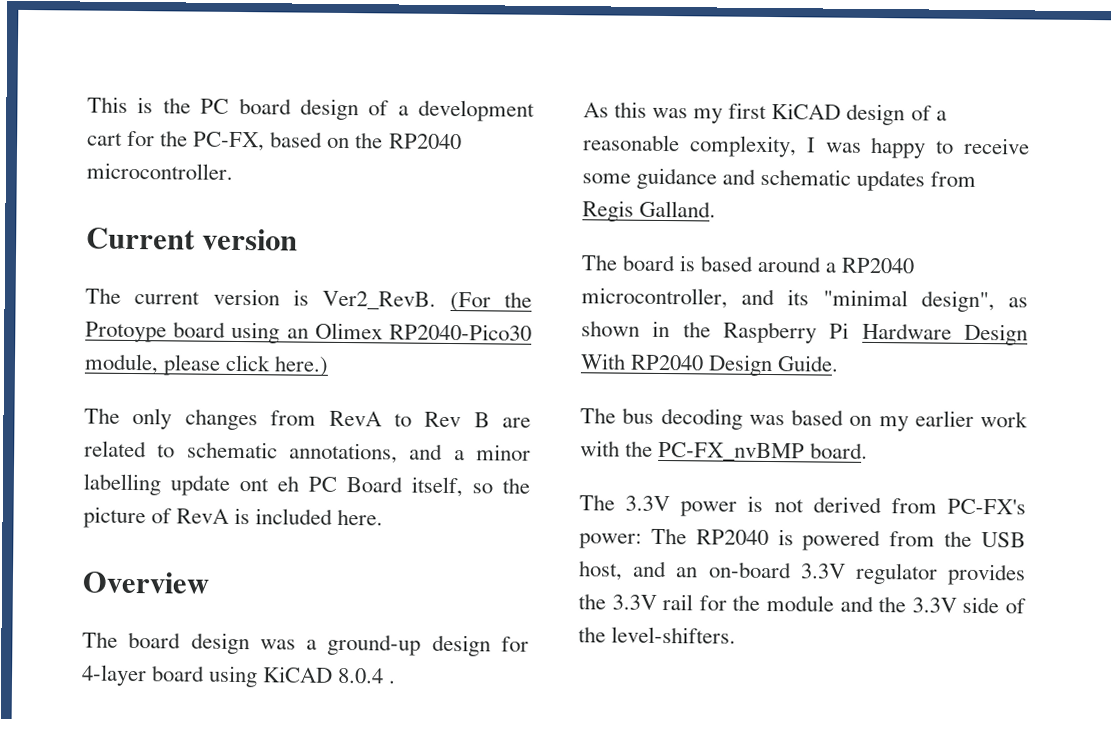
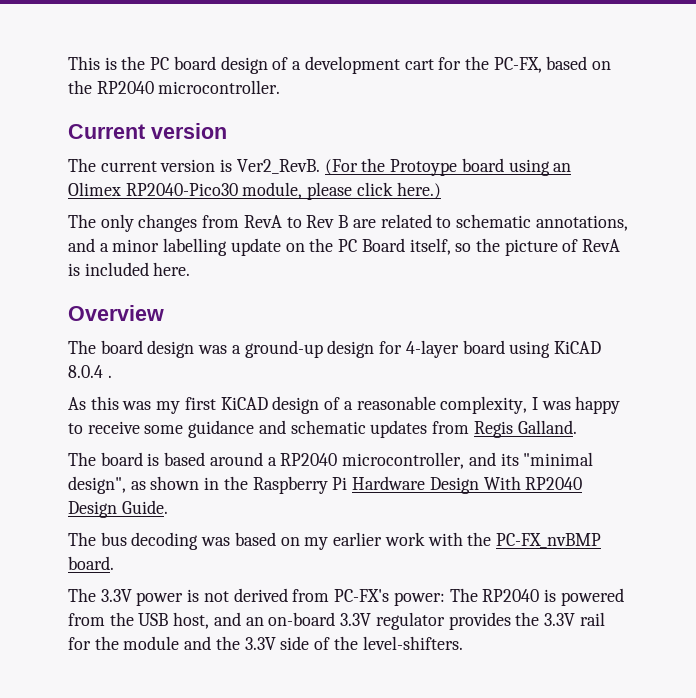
- The only changes from RevA to Rev B are related to schematic annotations, and a minor labelling update ont eh PC Board itself, so the picture of RevA is included here.
+ The only changes from RevA to Rev B are related to schematic annotations, and a minor labelling update on the PC Board itself, so the picture of RevA is included here.

